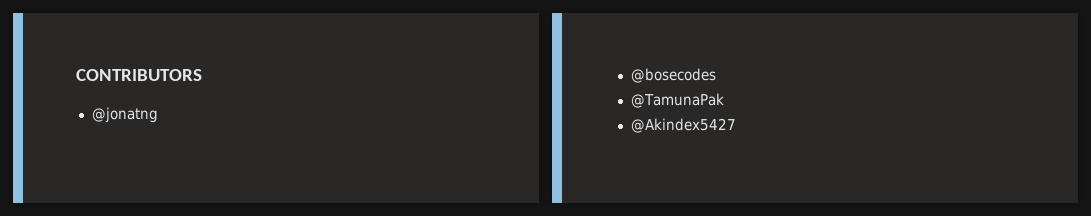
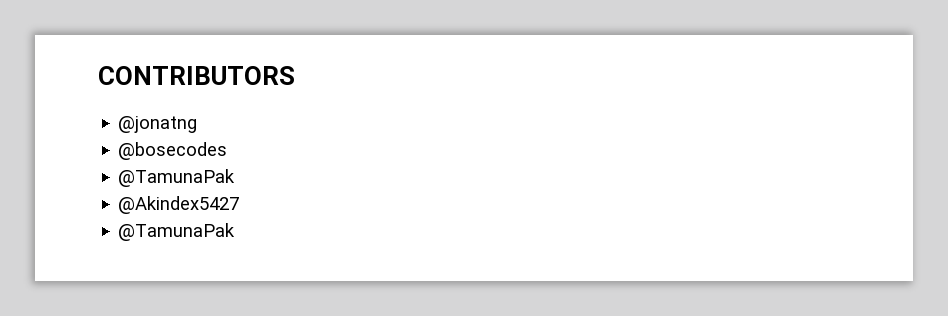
  @Akindex5427
+ @TamunaPak

